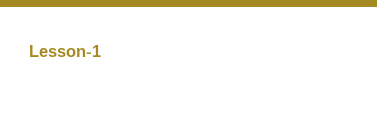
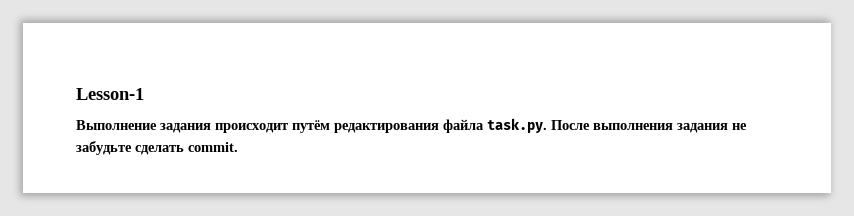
+ Выполнение задания происходит путём редактирования файла task.py. После выполнения задания не забудьте сделать commit.

